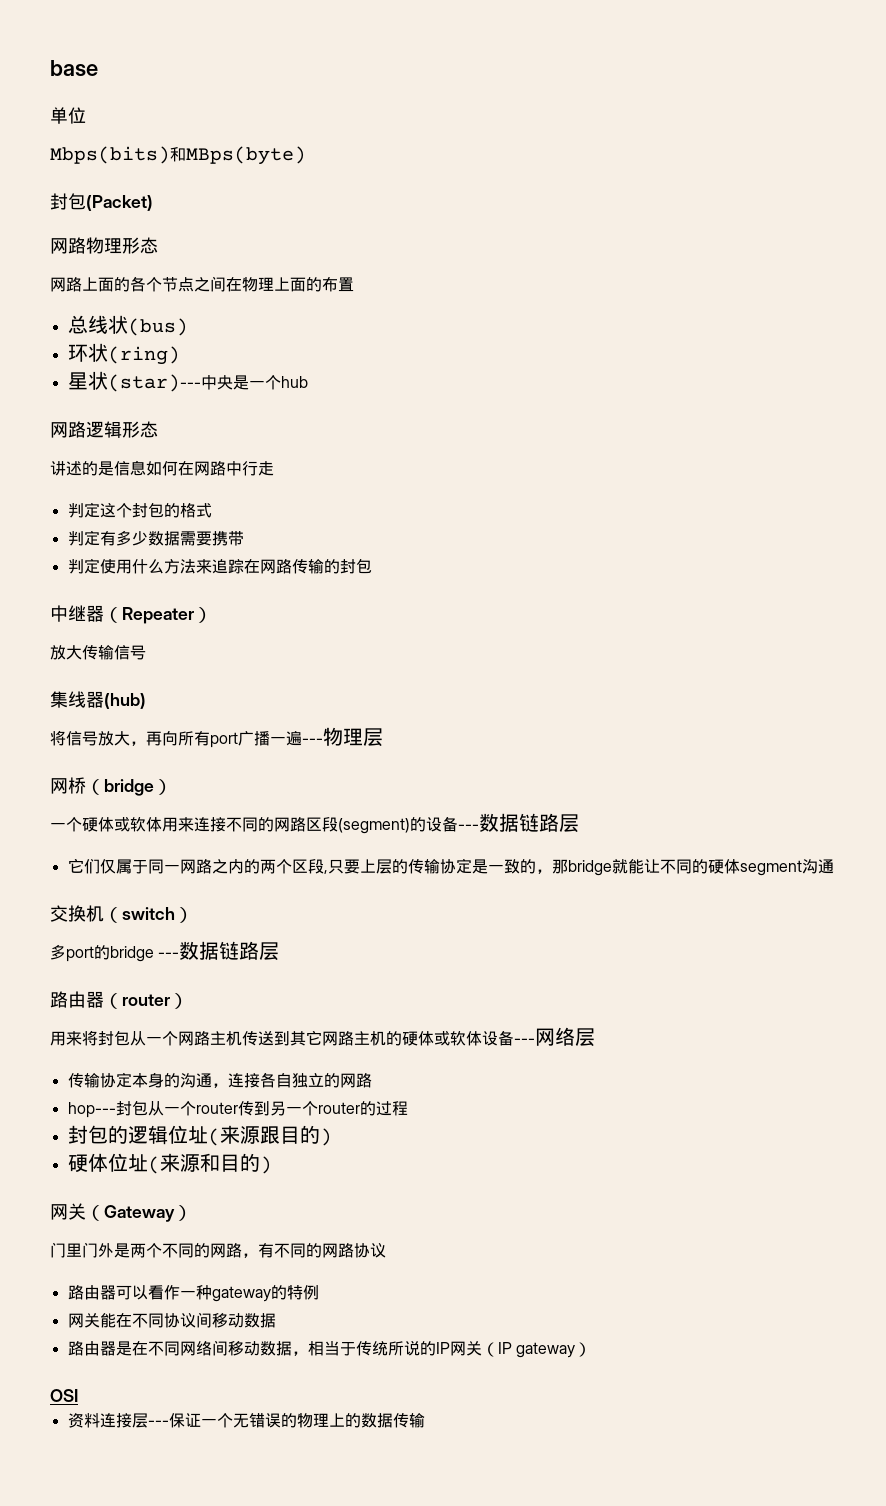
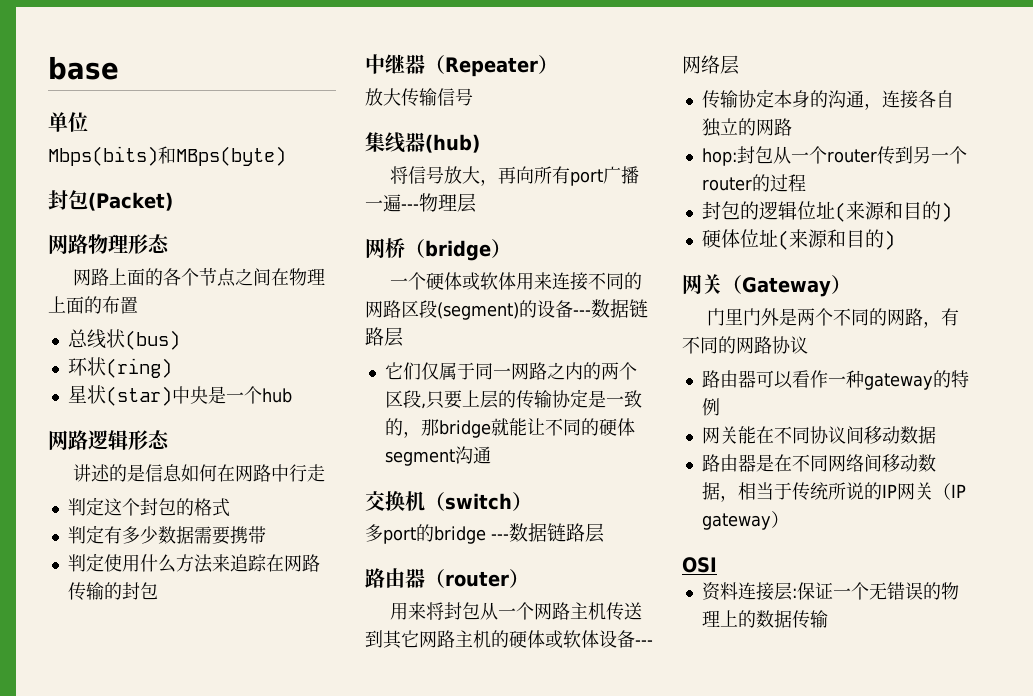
- 星状(star)---中央是一个hub
+ 星状(star)中央是一个hub
- hop---封包从一个router传到另一个router的过程
+ hop:封包从一个router传到另一个router的过程
- 封包的逻辑位址(来源跟目的)
+ 封包的逻辑位址(来源和目的)
- 资料连接层---保证一个无错误的物理上的数据传输
+ 资料连接层:保证一个无错误的物理上的数据传输

